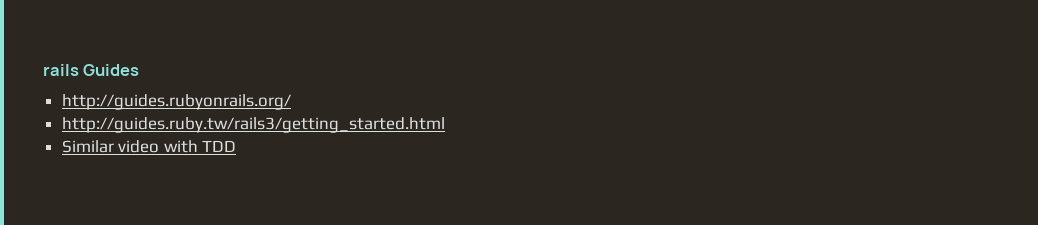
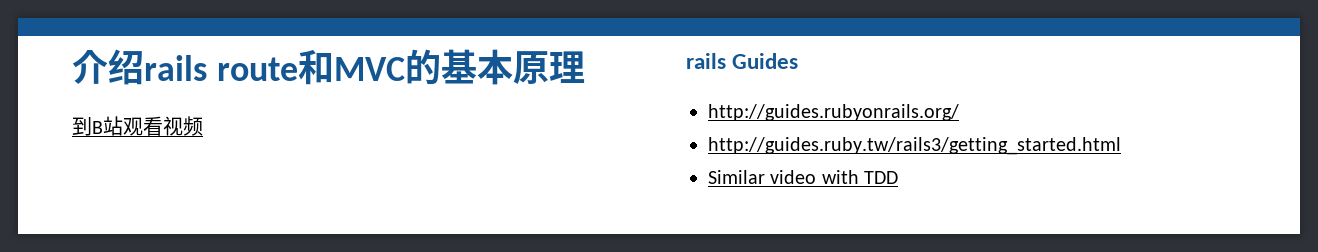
+ 介绍rails route和MVC的基本原理
+ 到B站观看视频

